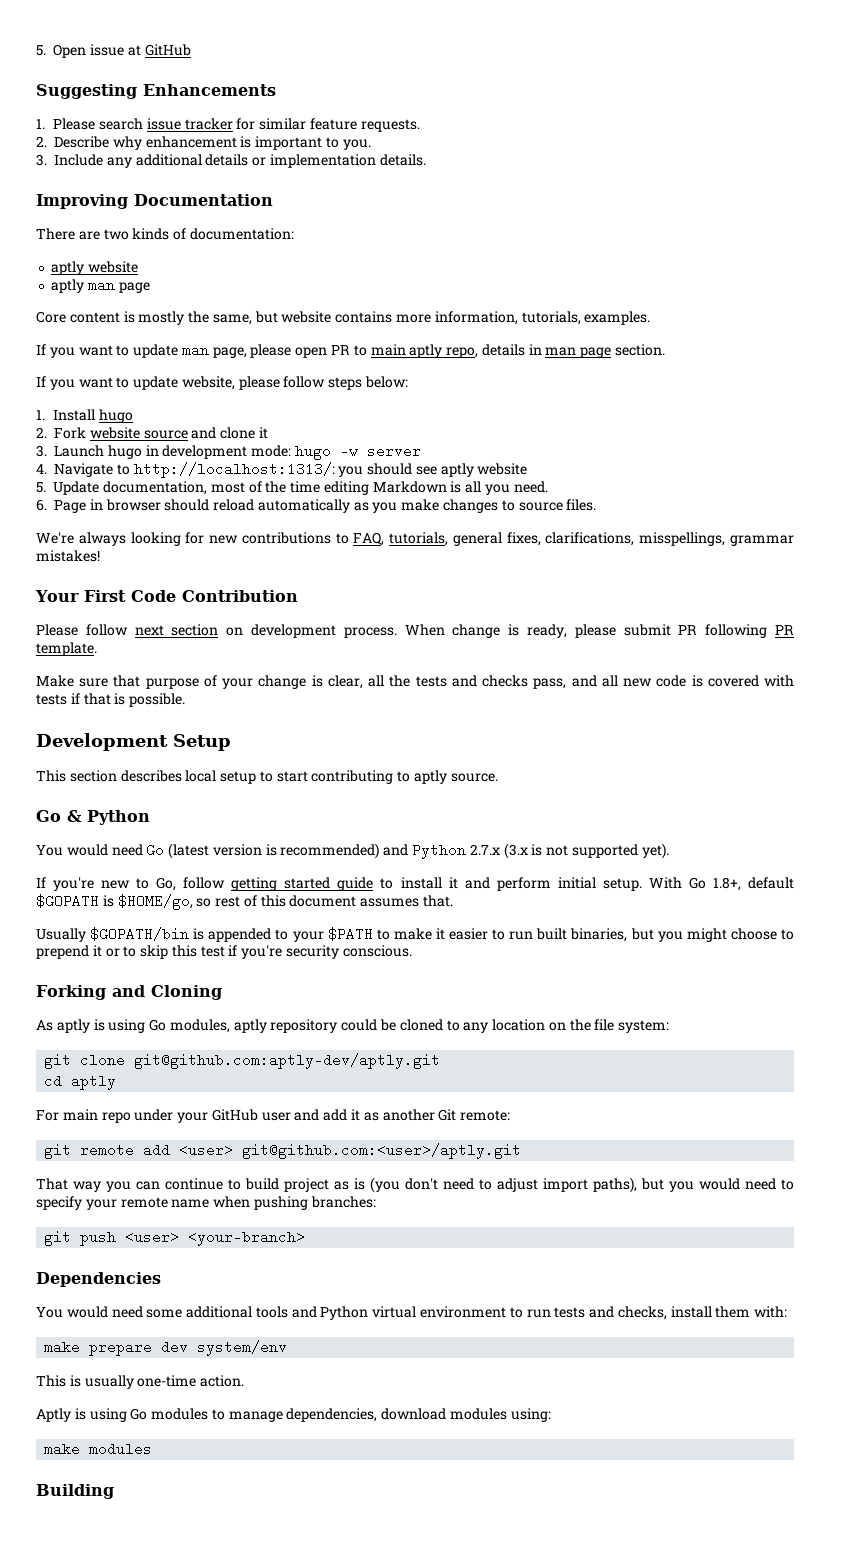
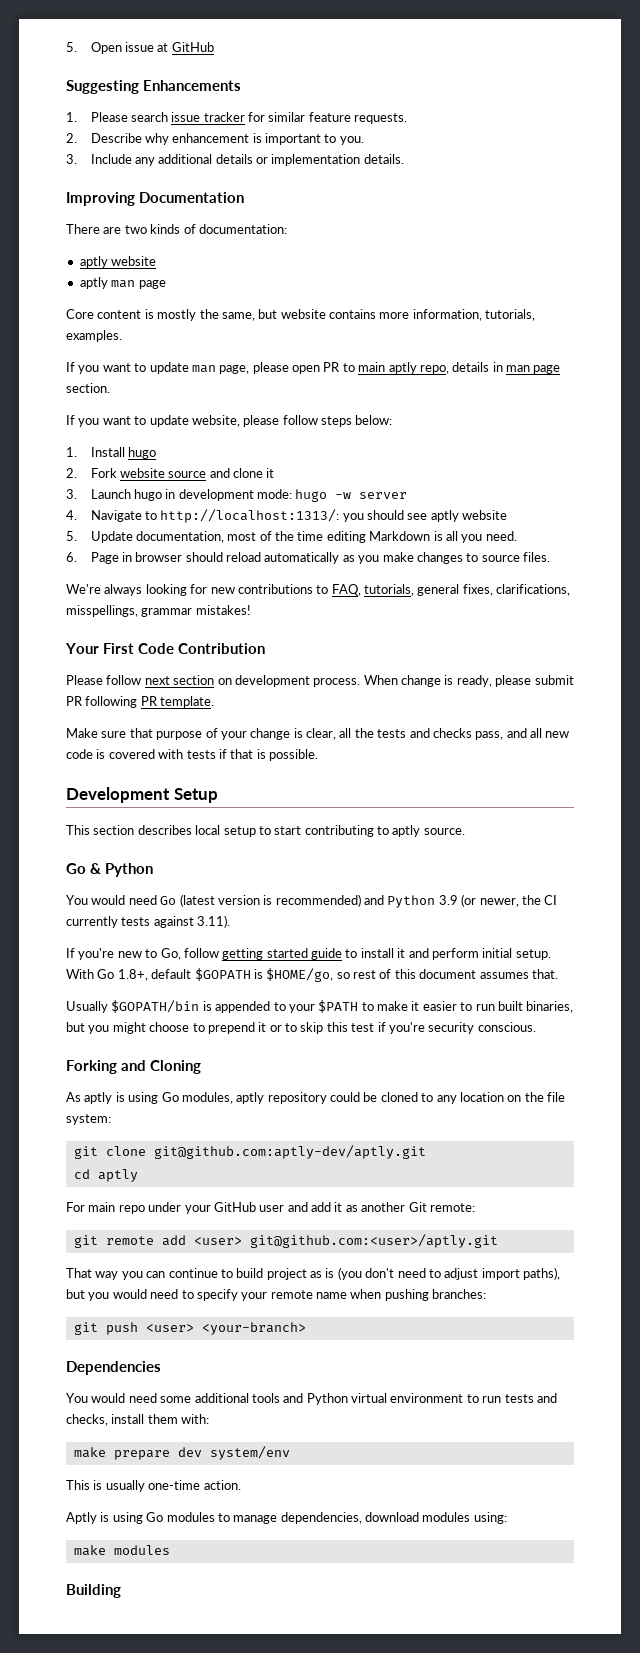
- You would need Go (latest version is recommended) and Python 2.7.x (3.x is not supported yet).
+ You would need Go (latest version is recommended) and Python 3.9 (or newer, the CI currently tests against 3.11).

